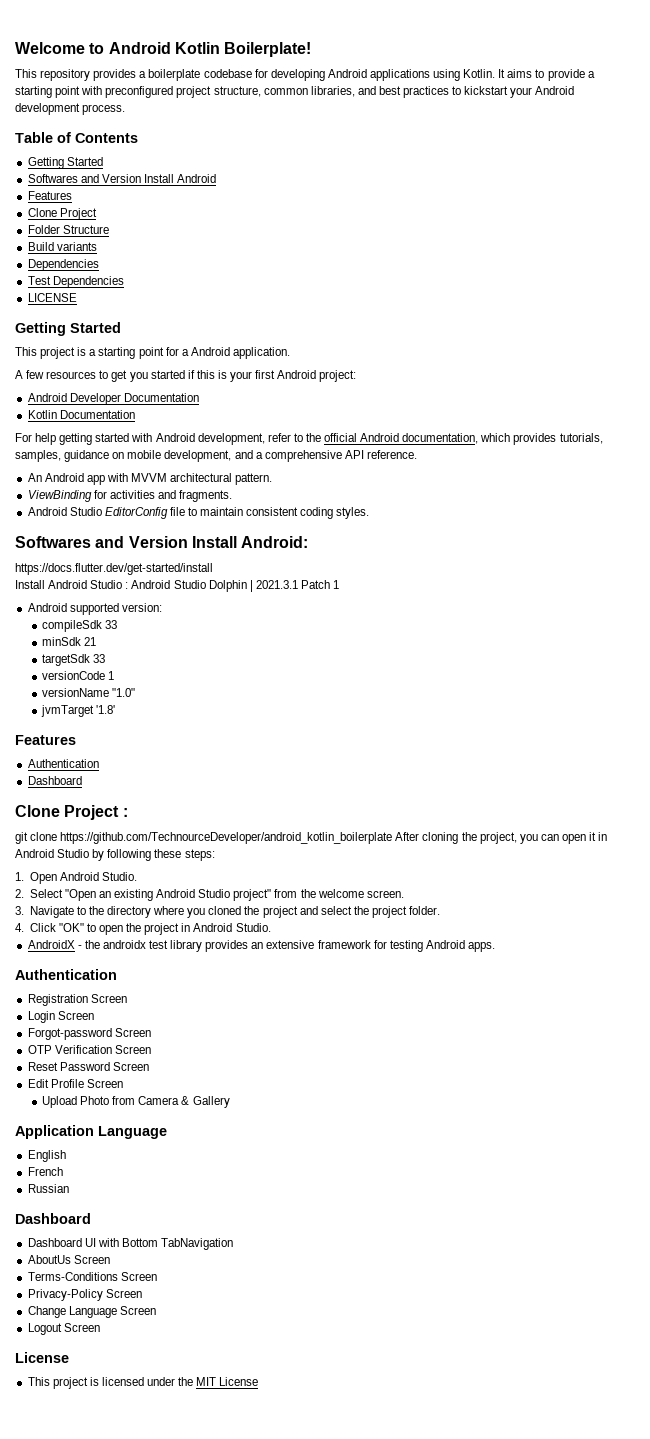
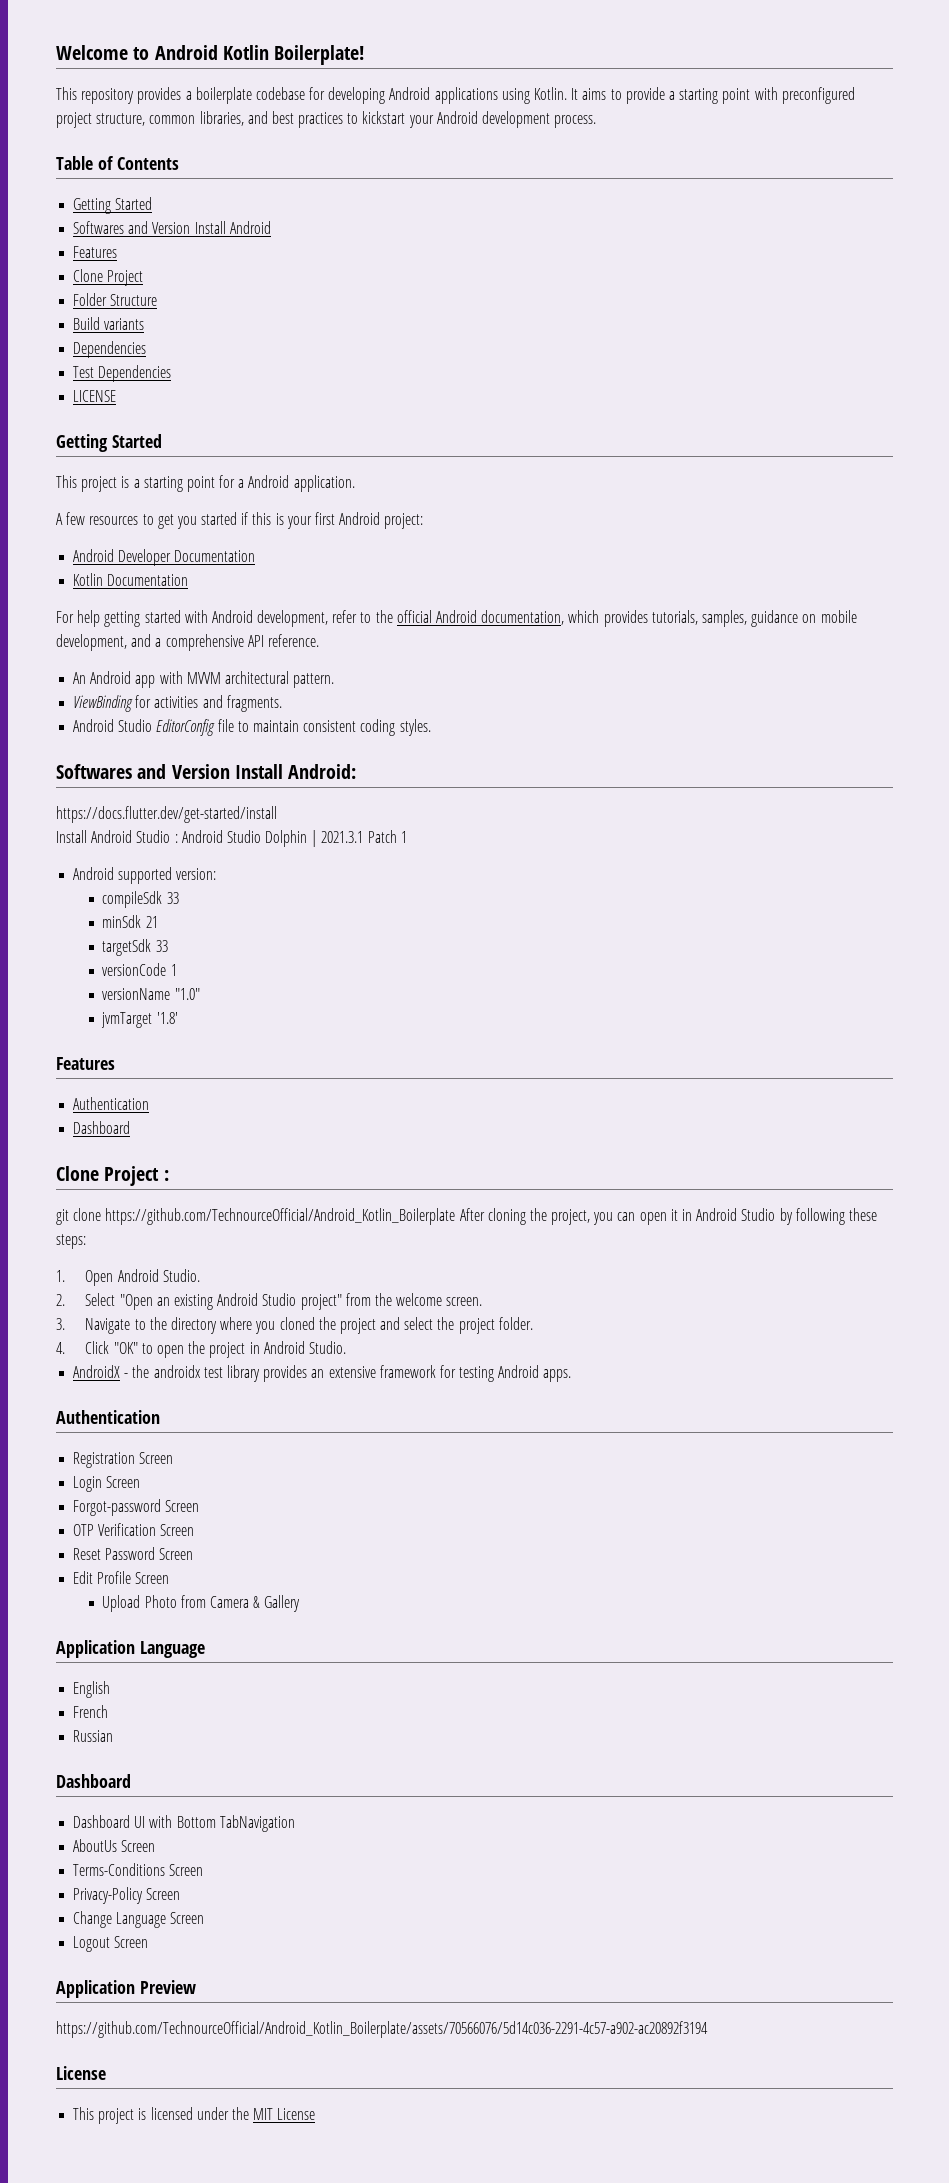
- git clone https://github.com/TechnourceDeveloper/android_kotlin_boilerplate After cloning the project, you can open it in Android Studio by following these steps:
+ git clone https://github.com/TechnourceOfficial/Android_Kotlin_Boilerplate After cloning the project, you can open it in Android Studio by following these steps:
+ Application Preview
+ https://github.com/TechnourceOfficial/Android_Kotlin_Boilerplate/assets/70566076/5d14c036-2291-4c57-a902-ac20892f3194

